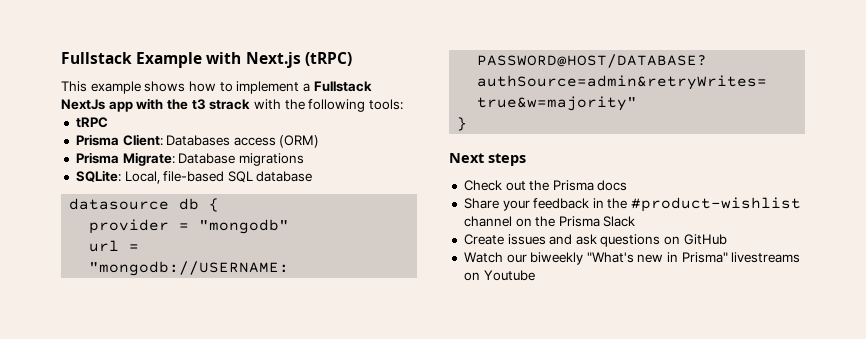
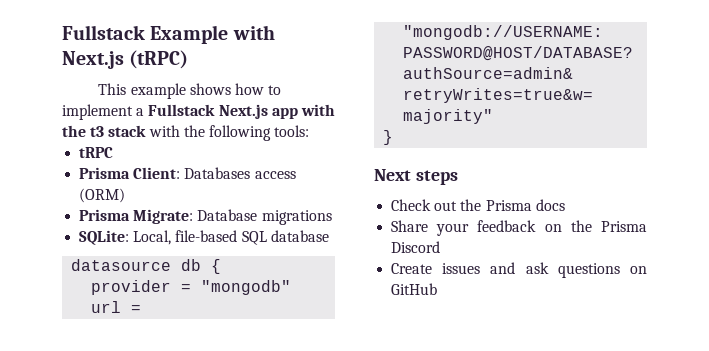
- This example shows how to implement a Fullstack NextJs app with the t3 strack with the following tools:
+ This example shows how to implement a Fullstack Next.js app with the t3 stack with the following tools:
- Share your feedback in the #product-wishlist channel on the Prisma Slack
+ Share your feedback on the Prisma Discord
- Watch our biweekly "What's new in Prisma" livestreams on Youtube

